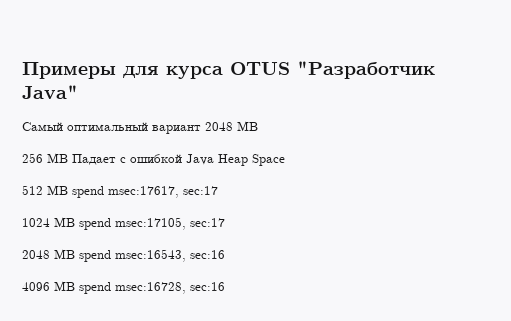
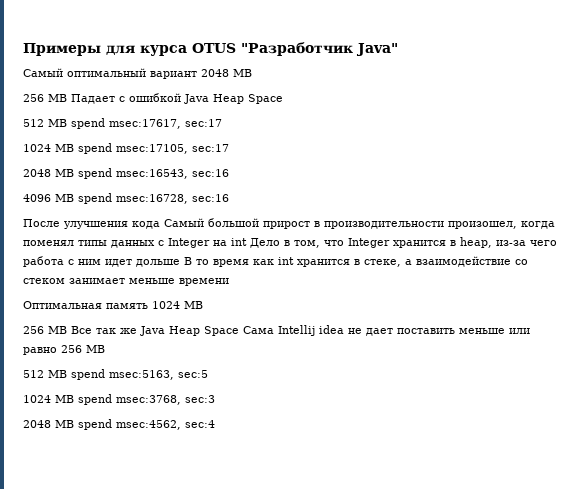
+ После улучшения кода Самый большой прирост в производительности произошел, когда поменял типы данных с Integer на int Дело в том, что Integer хранится в heap, из-за чего работа с ним идет дольше В то время как int хранится в стеке, а взаимодействие со стеком занимает меньше времени
+ Оптимальная память 1024 MB
+ 256 MB Все так же Java Heap Space Сама Intellij idea не дает поставить меньше или равно 256 MB
+ 512 MB spend msec:5163, sec:5
+ 1024 MB spend msec:3768, sec:3
+ 2048 MB spend msec:4562, sec:4

